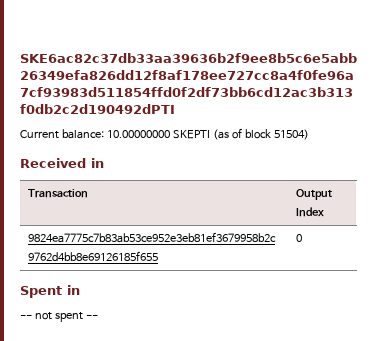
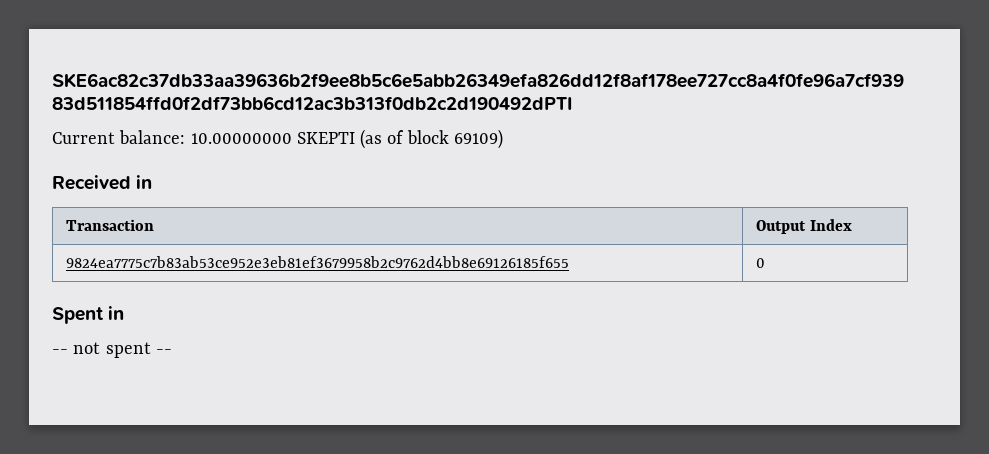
- Current balance: 10.00000000 SKEPTI (as of block 51504)
+ Current balance: 10.00000000 SKEPTI (as of block 69109)

